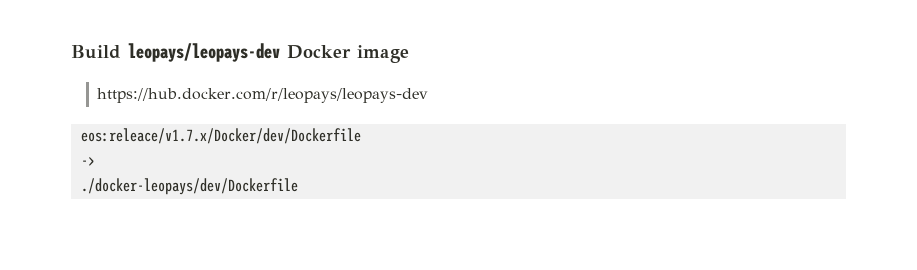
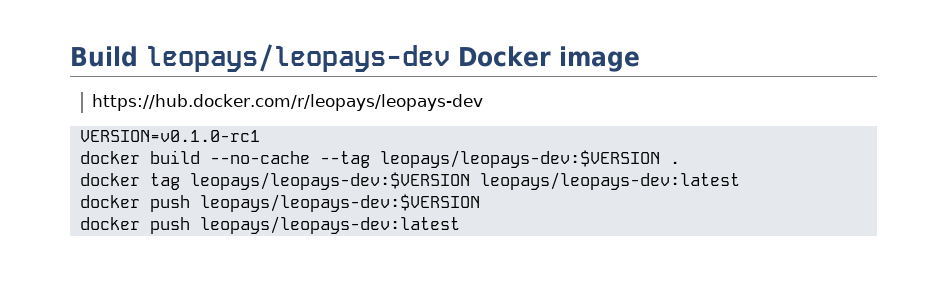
- eos:releace/v1.7.x/Docker/dev/Dockerfile
- ->
- ./docker-leopays/dev/Dockerfile
+ VERSION=v0.1.0-rc1
+ docker build --no-cache --tag leopays/leopays-dev:$VERSION .
+ docker tag leopays/leopays-dev:$VERSION leopays/leopays-dev:latest
+ docker push leopays/leopays-dev:$VERSION
+ docker push leopays/leopays-dev:latest

